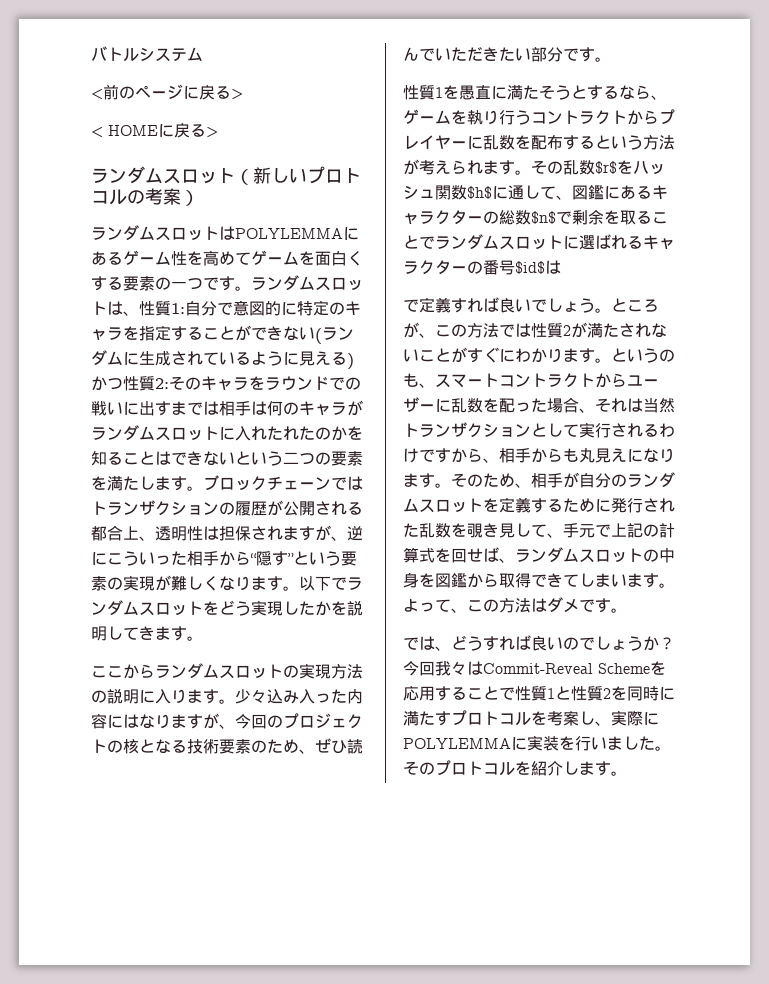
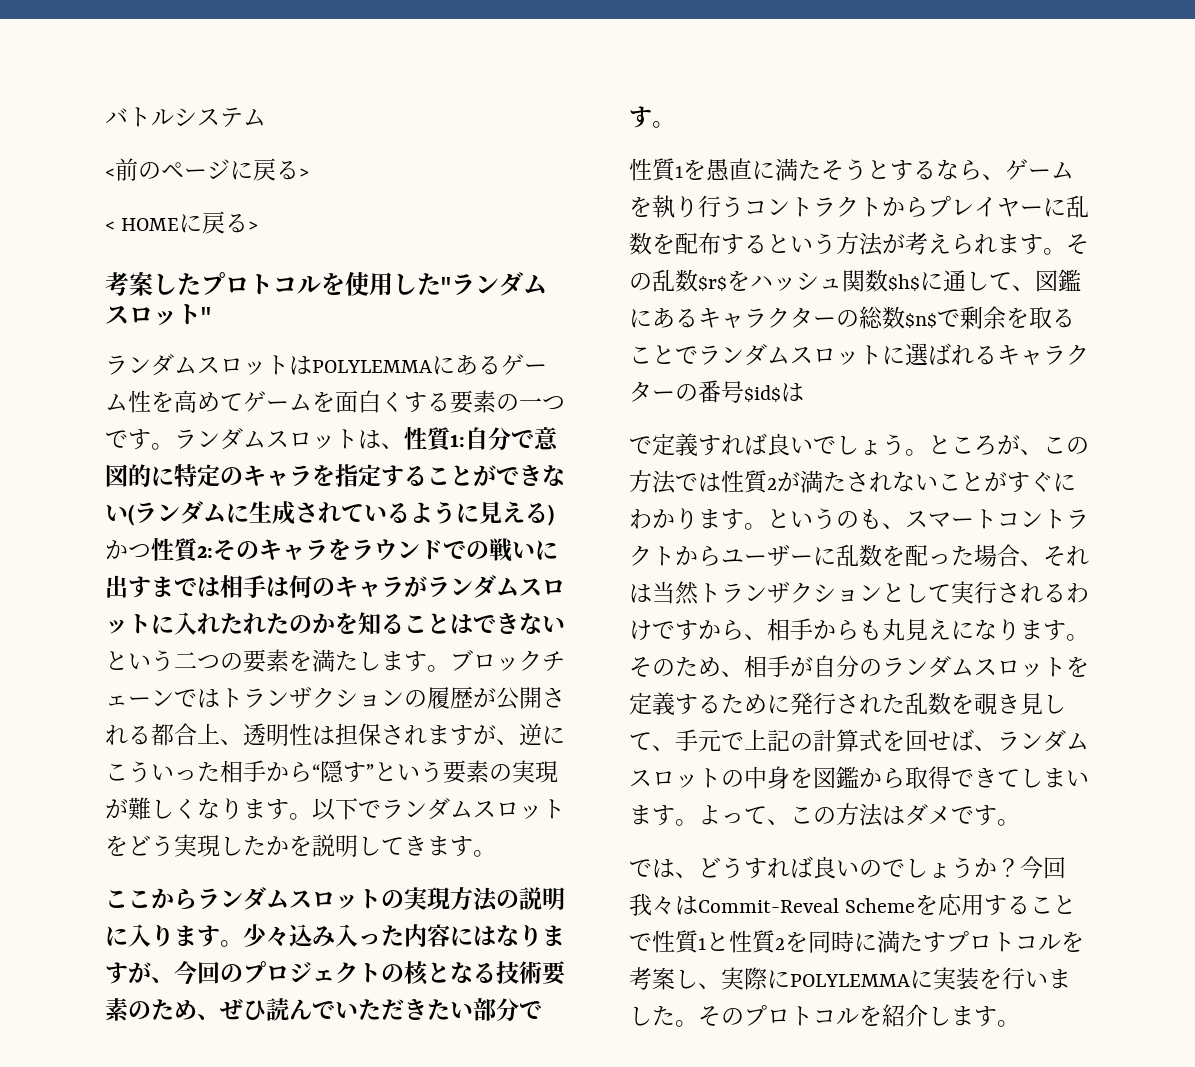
- ランダムスロット（新しいプロトコルの考案）
+ 考案したプロトコルを使用した"ランダムスロット"

